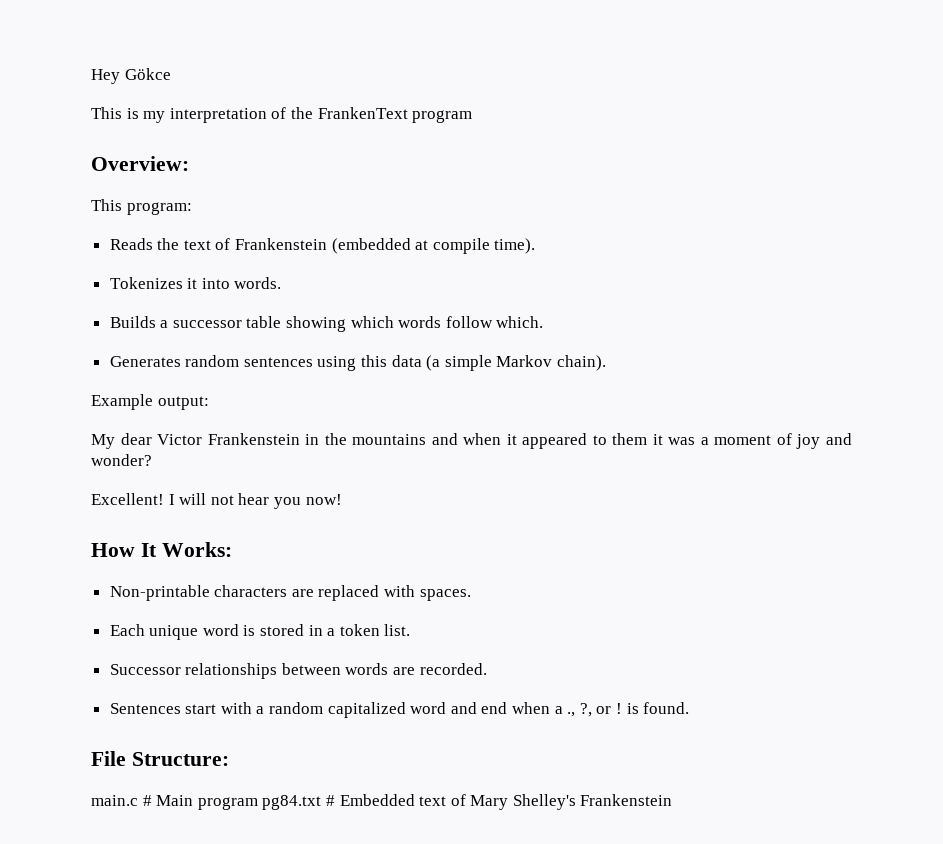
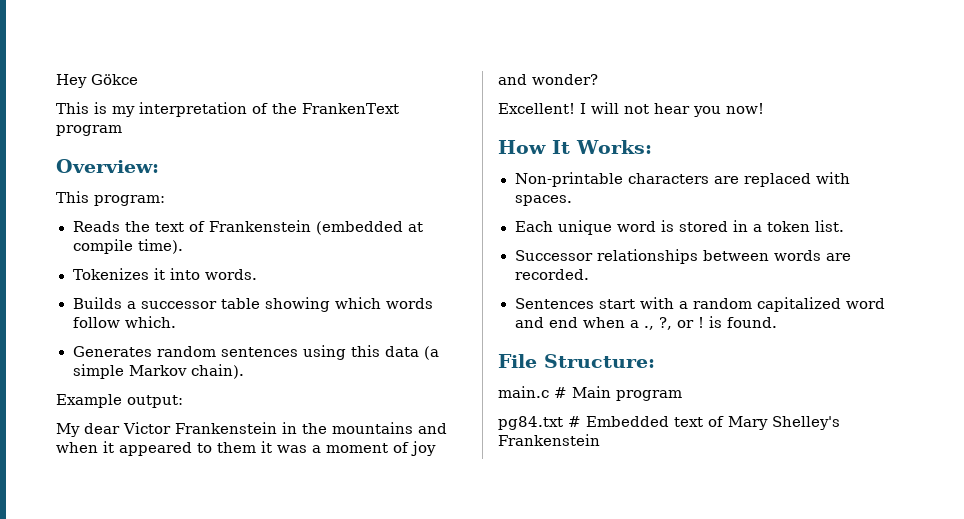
- main.c # Main program pg84.txt # Embedded text of Mary Shelley's Frankenstein
+ main.c # Main program
+ pg84.txt # Embedded text of Mary Shelley's Frankenstein

